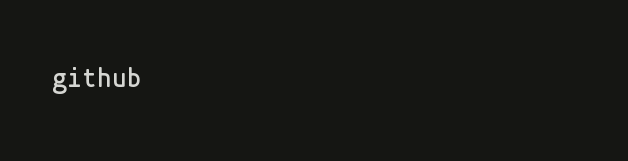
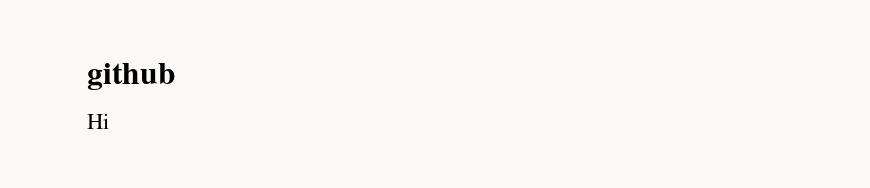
+ Hi

